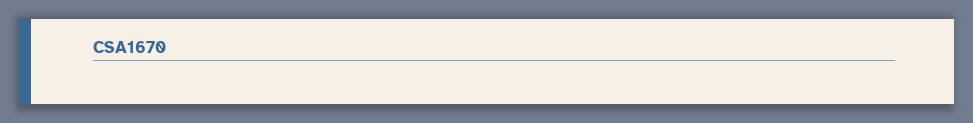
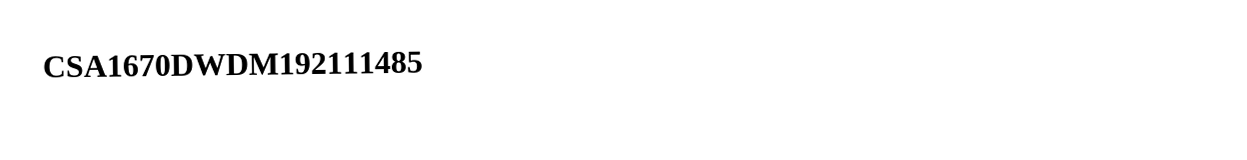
- CSA1670
+ CSA1670DWDM192111485

